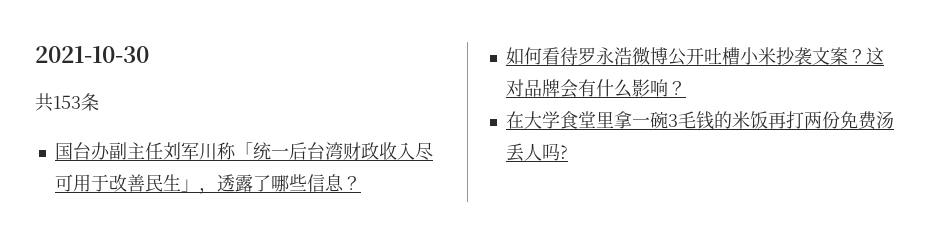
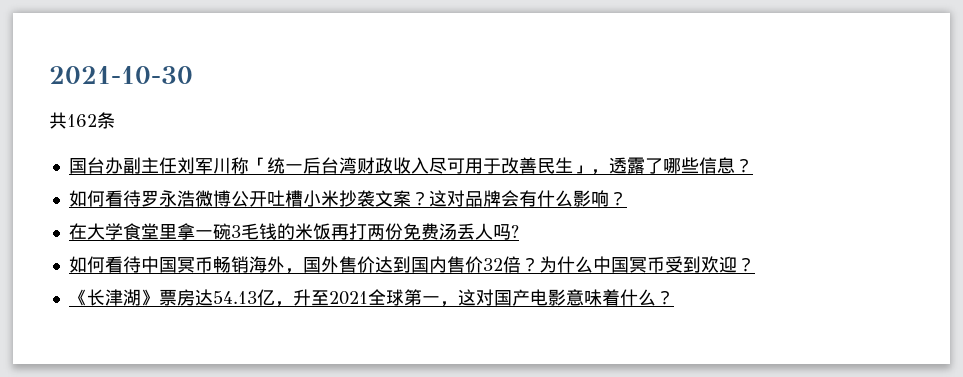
- 共153条
+ 共162条
+ 如何看待中国冥币畅销海外，国外售价达到国内售价32倍？为什么中国冥币受到欢迎？
+ 《长津湖》票房达54.13亿，升至2021全球第一，这对国产电影意味着什么？

